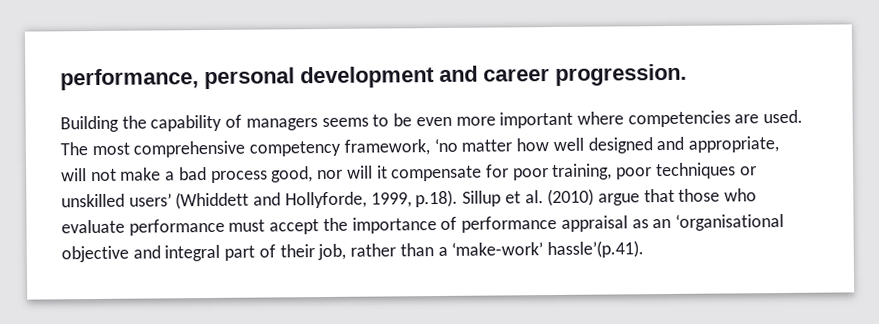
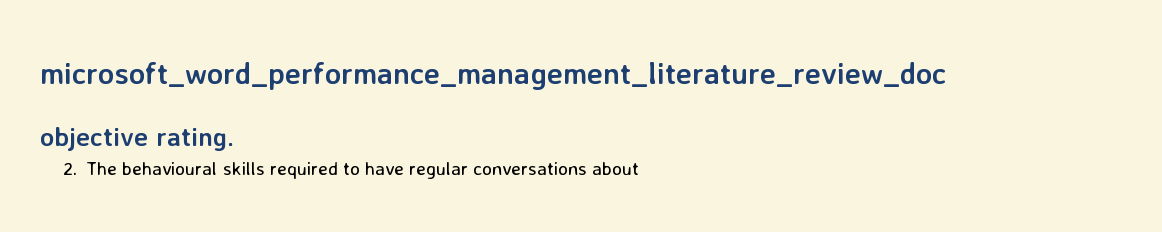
- performance, personal development and career progression.
- Building the capability of managers seems to be even more important where competencies are used. The most comprehensive competency framework, ‘no matter how well designed and appropriate, will not make a bad process good, nor will it compensate for poor training, poor techniques or unskilled users’ (Whiddett and Hollyforde, 1999, p.18). Sillup et al. (2010) argue that those who evaluate performance must accept the importance of performance appraisal as an ‘organisational objective and integral part of their job, rather than a ‘make-work’ hassle’(p.41).
+ microsoft_word_performance_management_literature_review_doc
+ objective rating.
+ 2. The behavioural skills required to have regular conversations about

